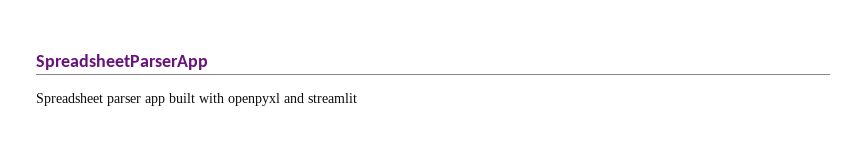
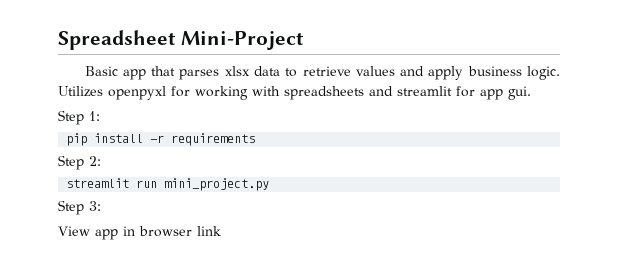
- SpreadsheetParserApp
- Spreadsheet parser app built with openpyxl and streamlit
+ Spreadsheet Mini-Project
+ Basic app that parses xlsx data to retrieve values and apply business logic. Utilizes openpyxl for working with spreadsheets and streamlit for app gui.
+ Step 1:
+ pip install -r requirements
+ Step 2:
+ streamlit run mini_project.py
+ Step 3:
+ View app in browser link

